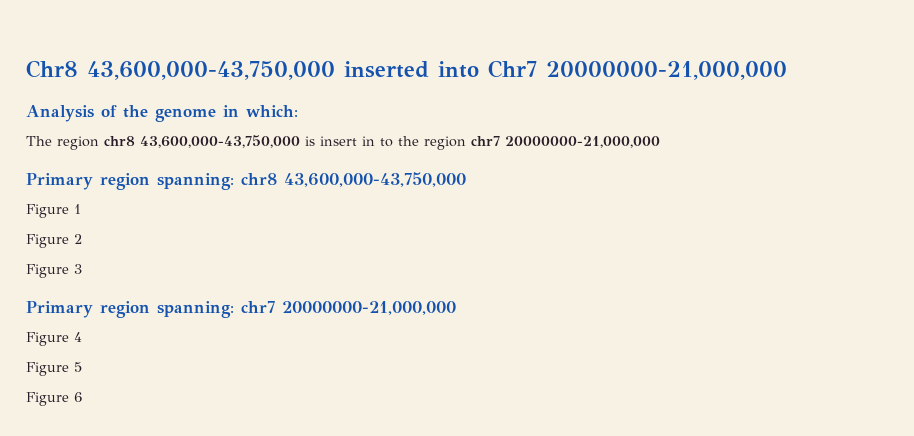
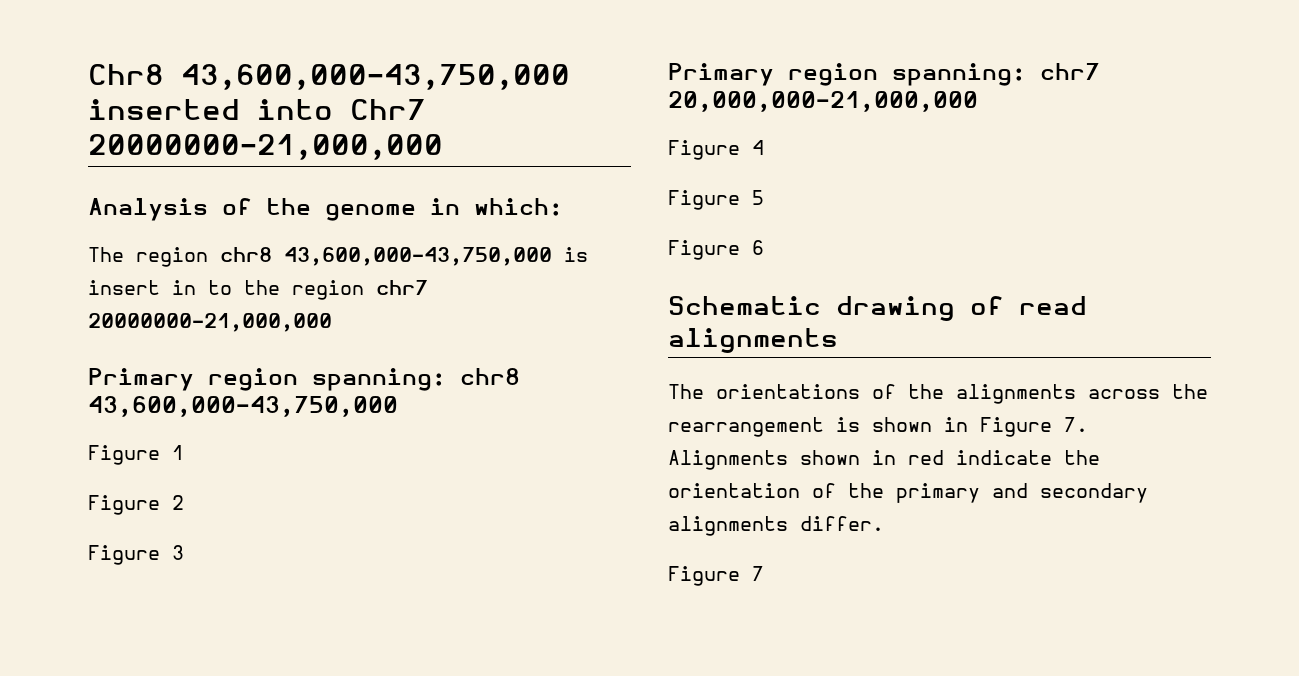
- Primary region spanning: chr7 20000000-21,000,000
+ Primary region spanning: chr7 20,000,000-21,000,000
+ Schematic drawing of read alignments
+ The orientations of the alignments across the rearrangement is shown in Figure 7. Alignments shown in red indicate the orientation of the primary and secondary alignments differ.
+ Figure 7

